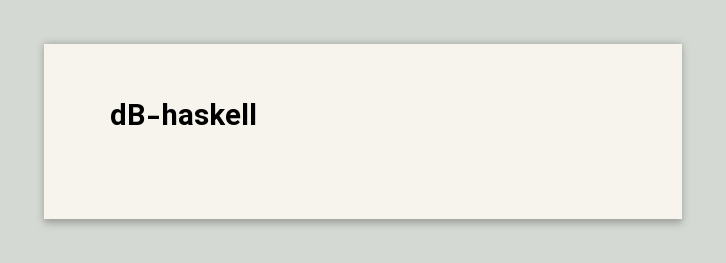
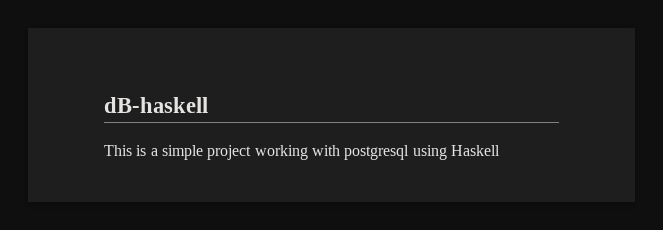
+ This is a simple project working with postgresql using Haskell

